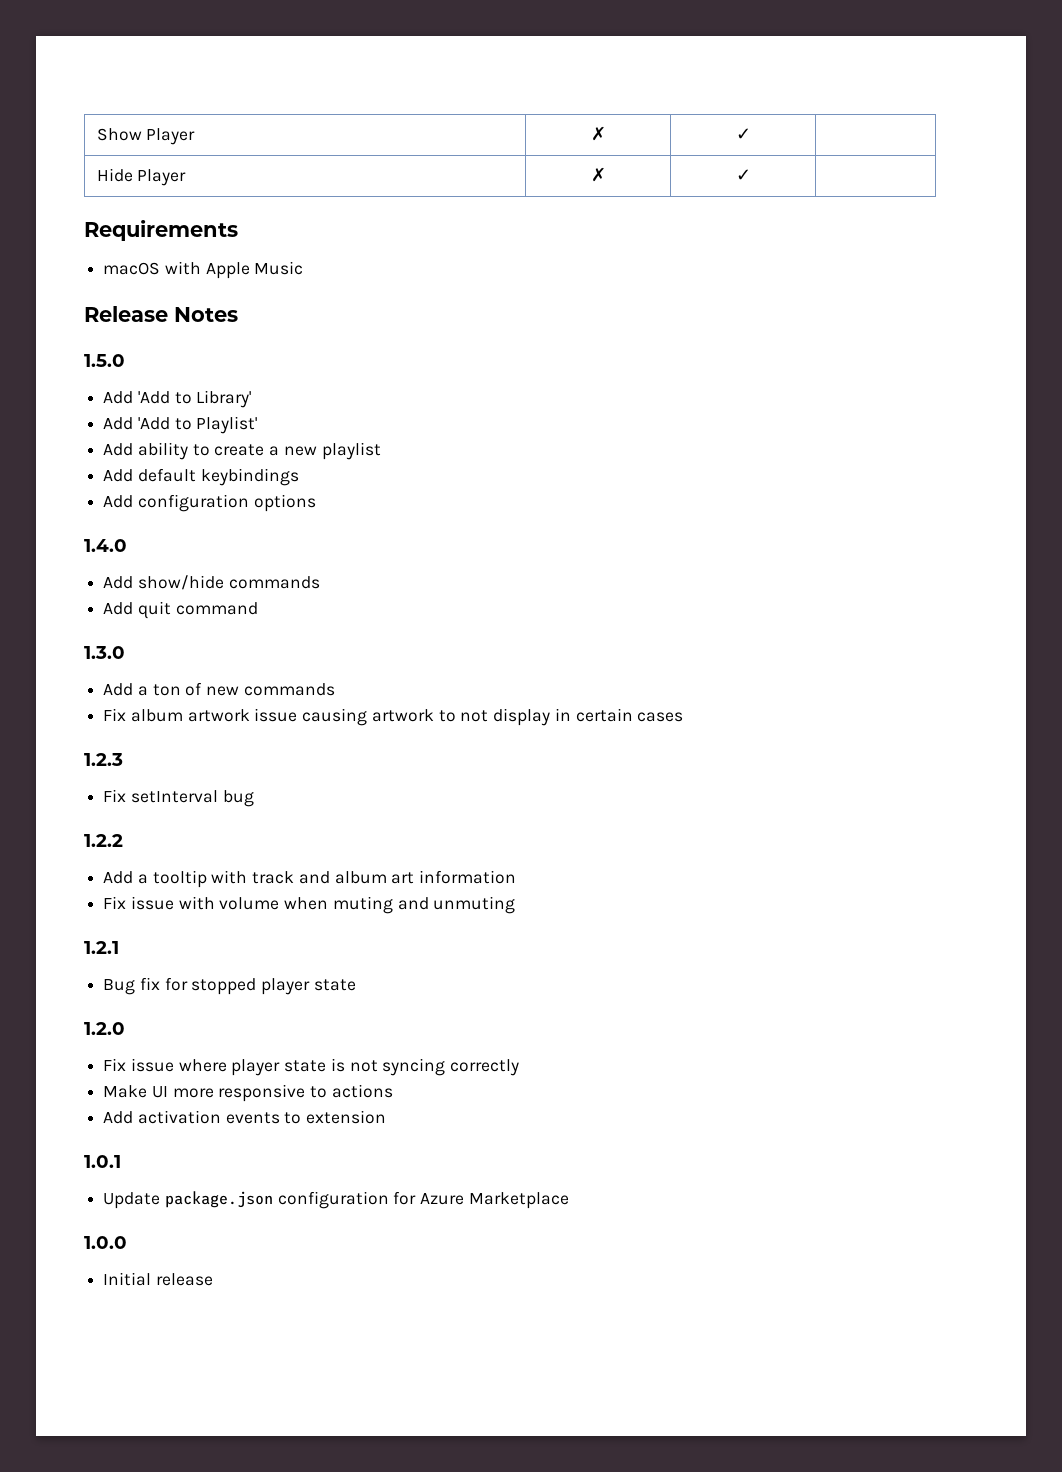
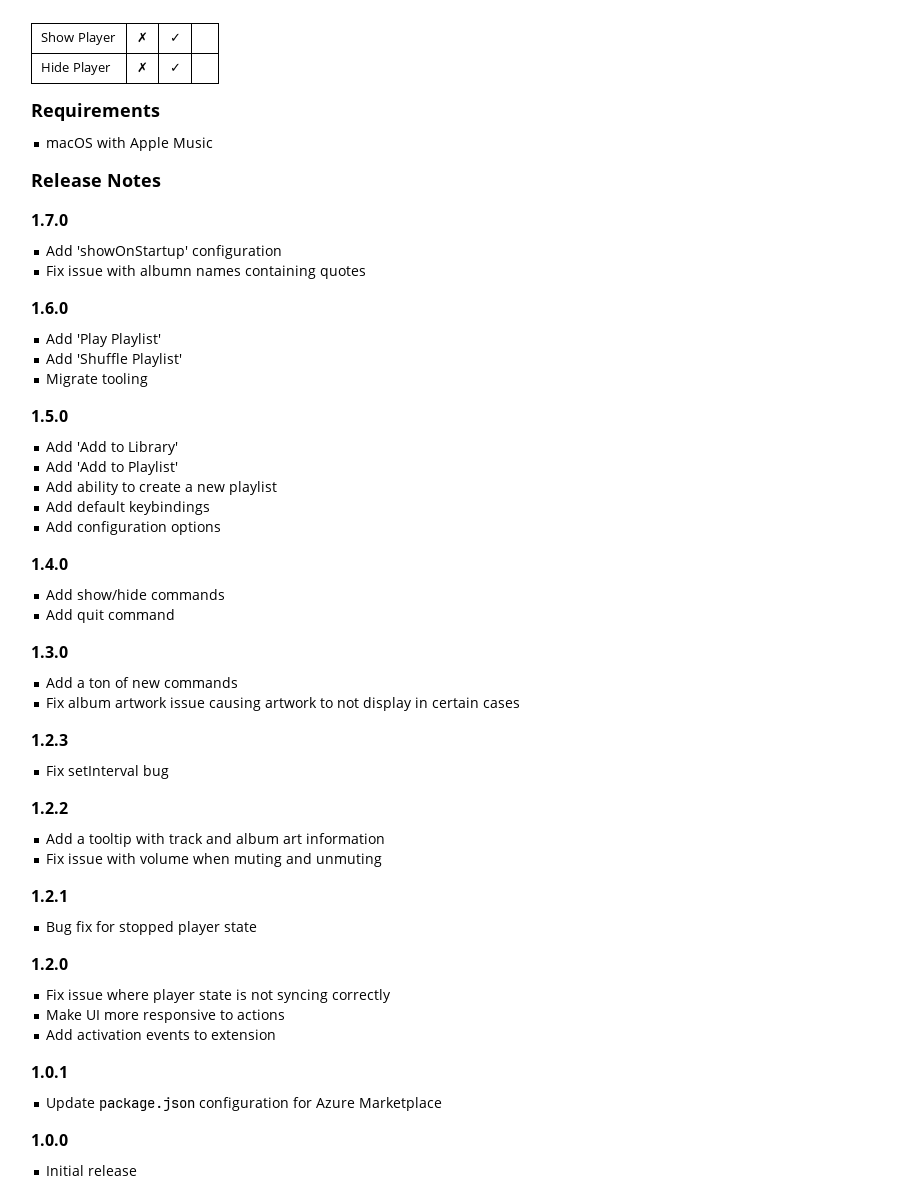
+ 1.7.0
+ Add 'showOnStartup' configuration
+ Fix issue with albumn names containing quotes
+ 1.6.0
+ Add 'Play Playlist'
+ Add 'Shuffle Playlist'
+ Migrate tooling

